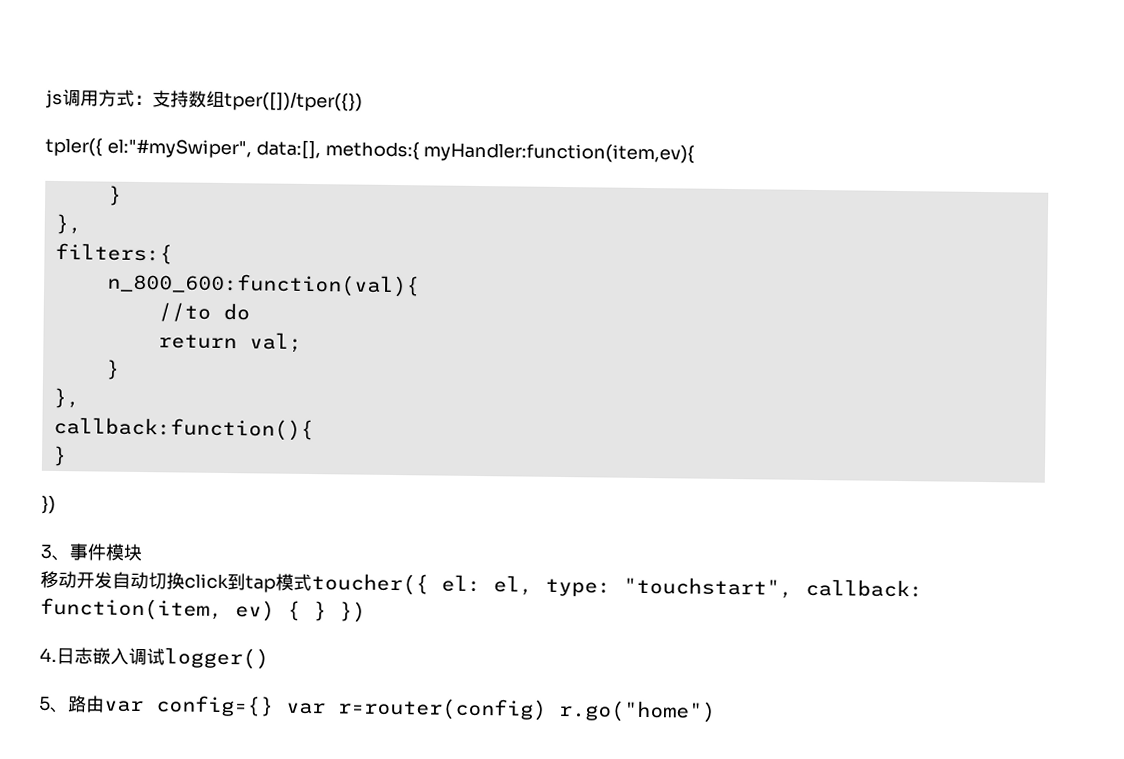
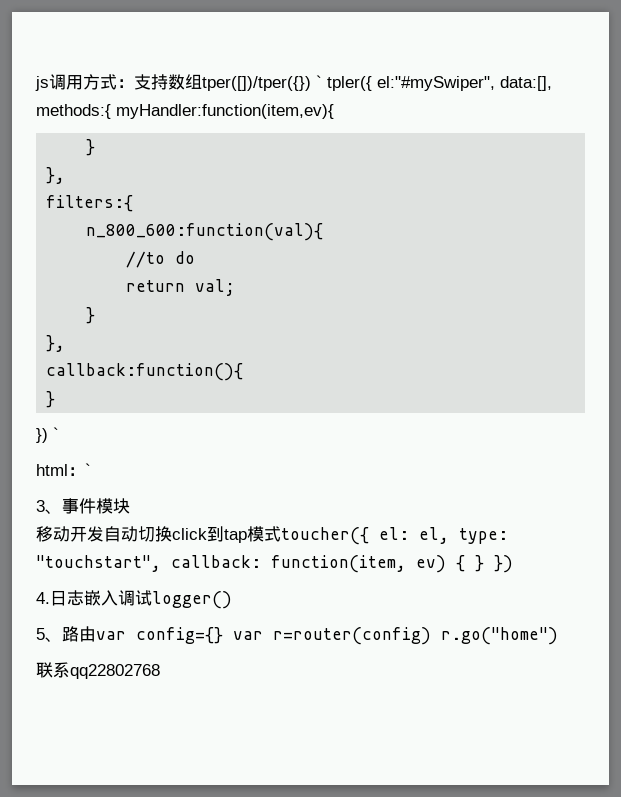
- js调用方式：支持数组tper([])/tper({})
- tpler({ el:"#mySwiper", data:[], methods:{ myHandler:function(item,ev){
+ js调用方式：支持数组tper([])/tper({}) ` tpler({ el:"#mySwiper", data:[], methods:{ myHandler:function(item,ev){
  callback:function(){
  }
- })
+ }) `
+ html：`
+ 联系qq22802768

